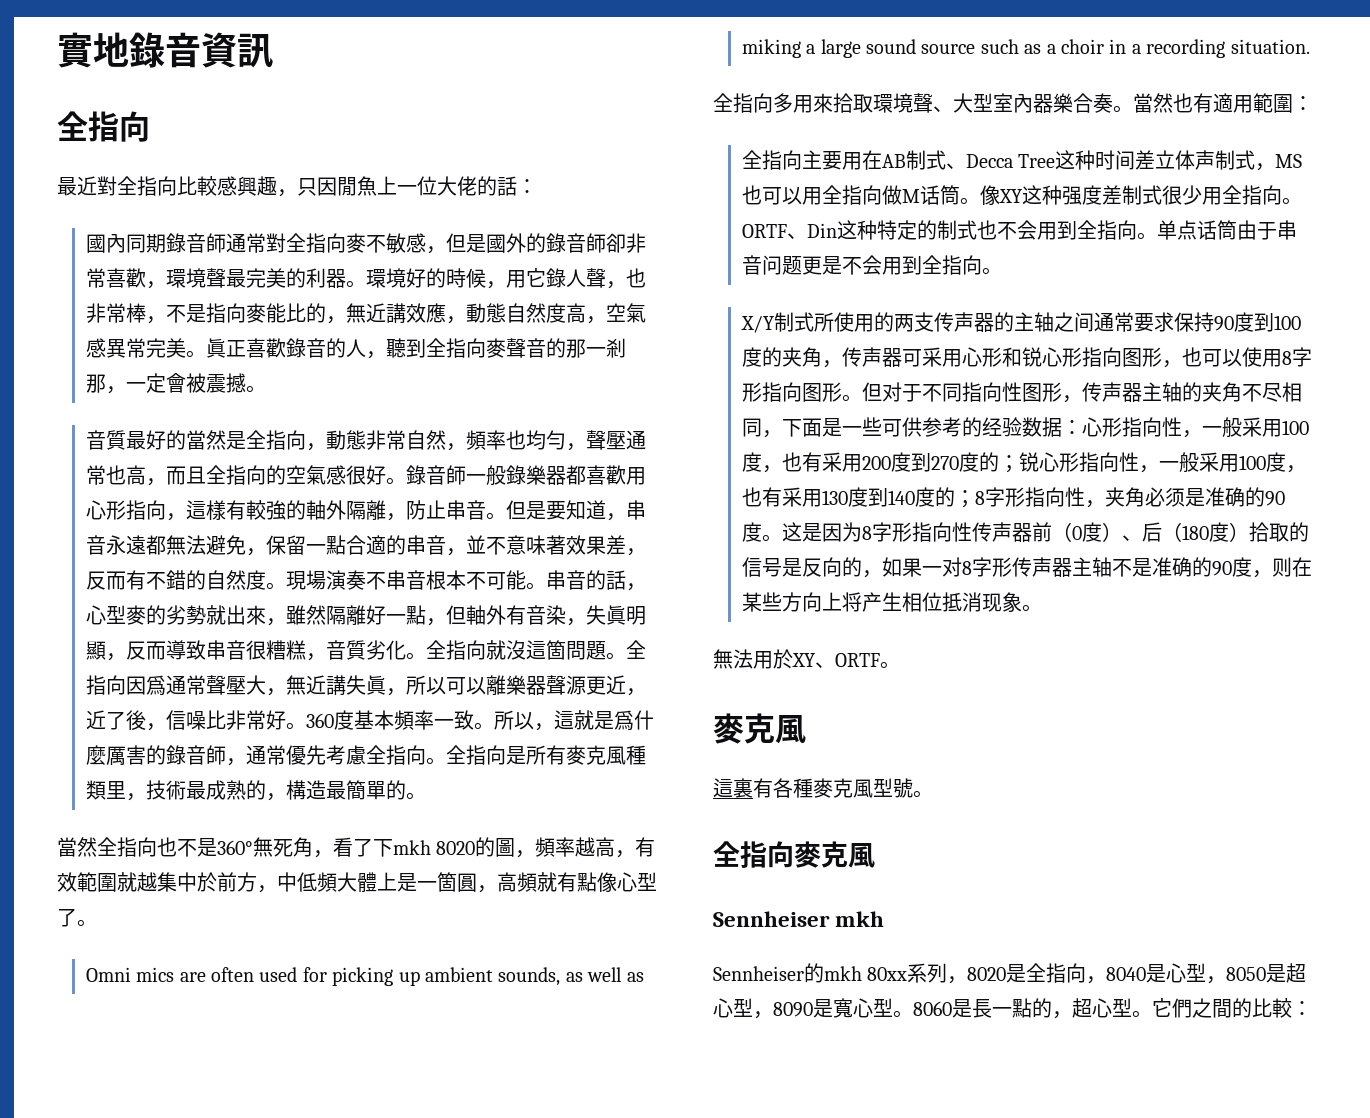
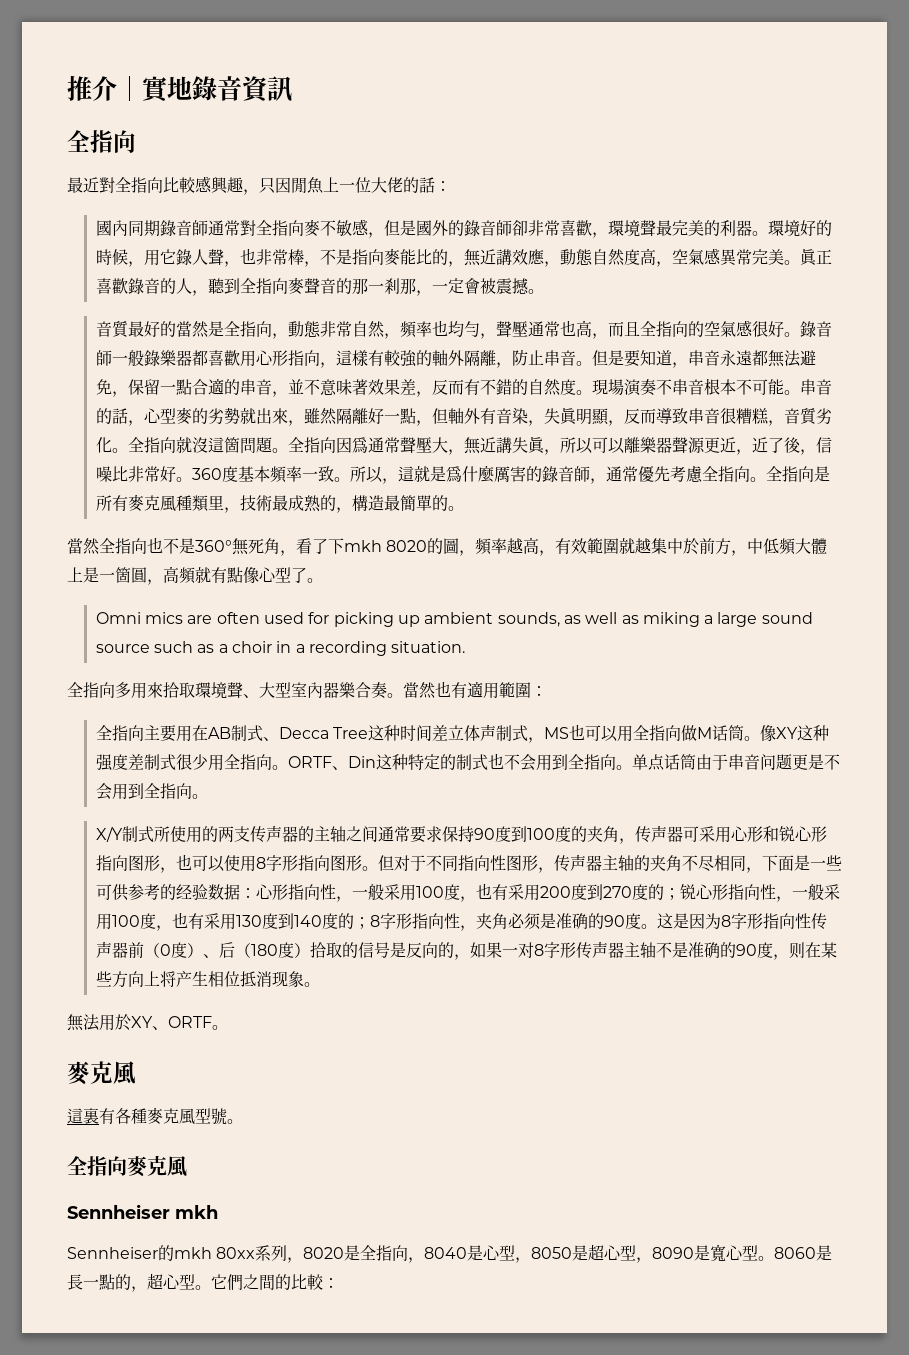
- 實地錄音資訊
+ 推介｜實地錄音資訊

